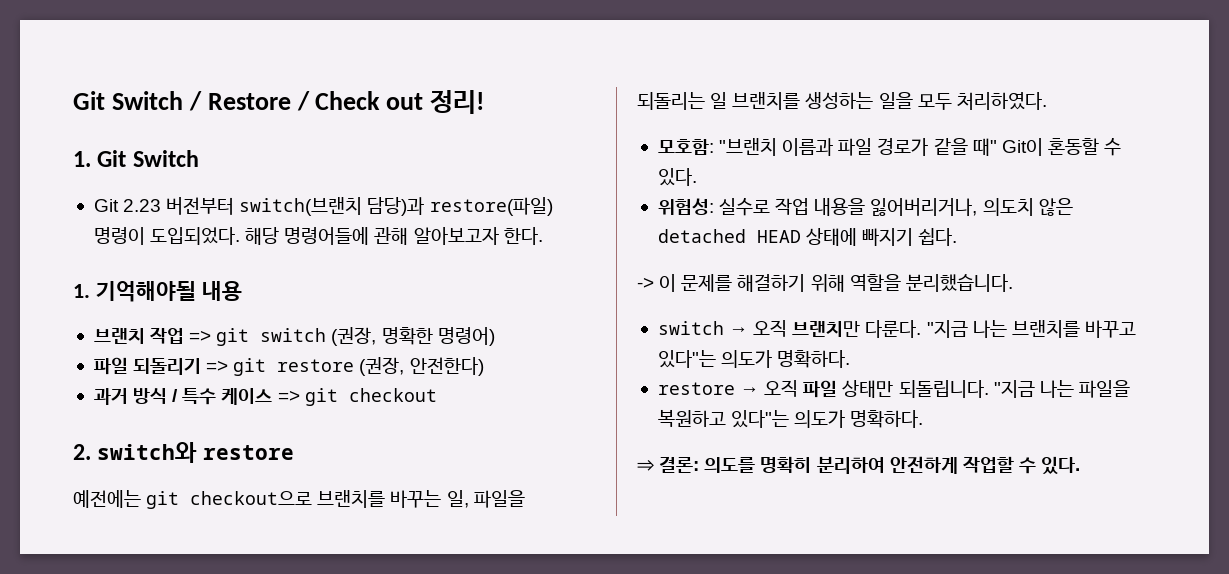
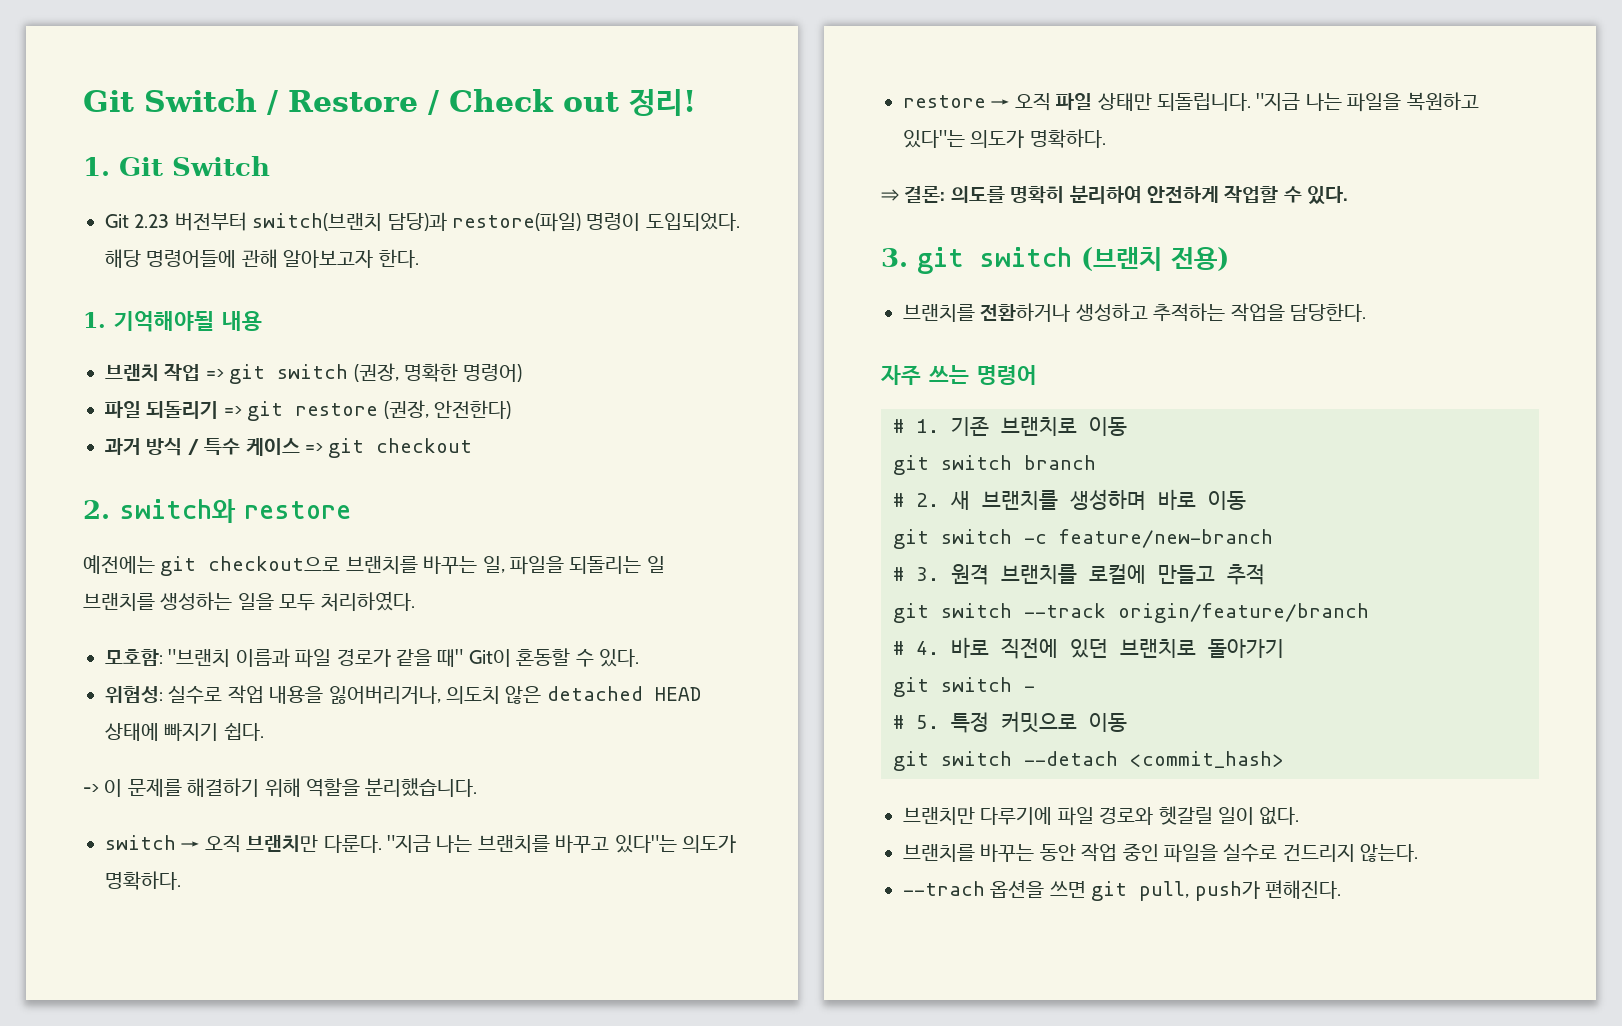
+ 3. git switch (브랜치 전용)
+ 브랜치를 전환하거나 생성하고 추적하는 작업을 담당한다.
+ 자주 쓰는 명령어
+ # 1. 기존 브랜치로 이동
+ git switch branch
+ # 2. 새 브랜치를 생성하며 바로 이동
+ git switch -c feature/new-branch
+ # 3. 원격 브랜치를 로컬에 만들고 추적
+ git switch --track origin/feature/branch
+ # 4. 바로 직전에 있던 브랜치로 돌아가기
+ git switch -
+ # 5. 특정 커밋으로 이동
+ git switch --detach <commit_hash>
+ 브랜치만 다루기에 파일 경로와 헷갈릴 일이 없다.
+ 브랜치를 바꾸는 동안 작업 중인 파일을 실수로 건드리지 않는다.
+ --trach 옵션을 쓰면 git pull, push가 편해진다.

